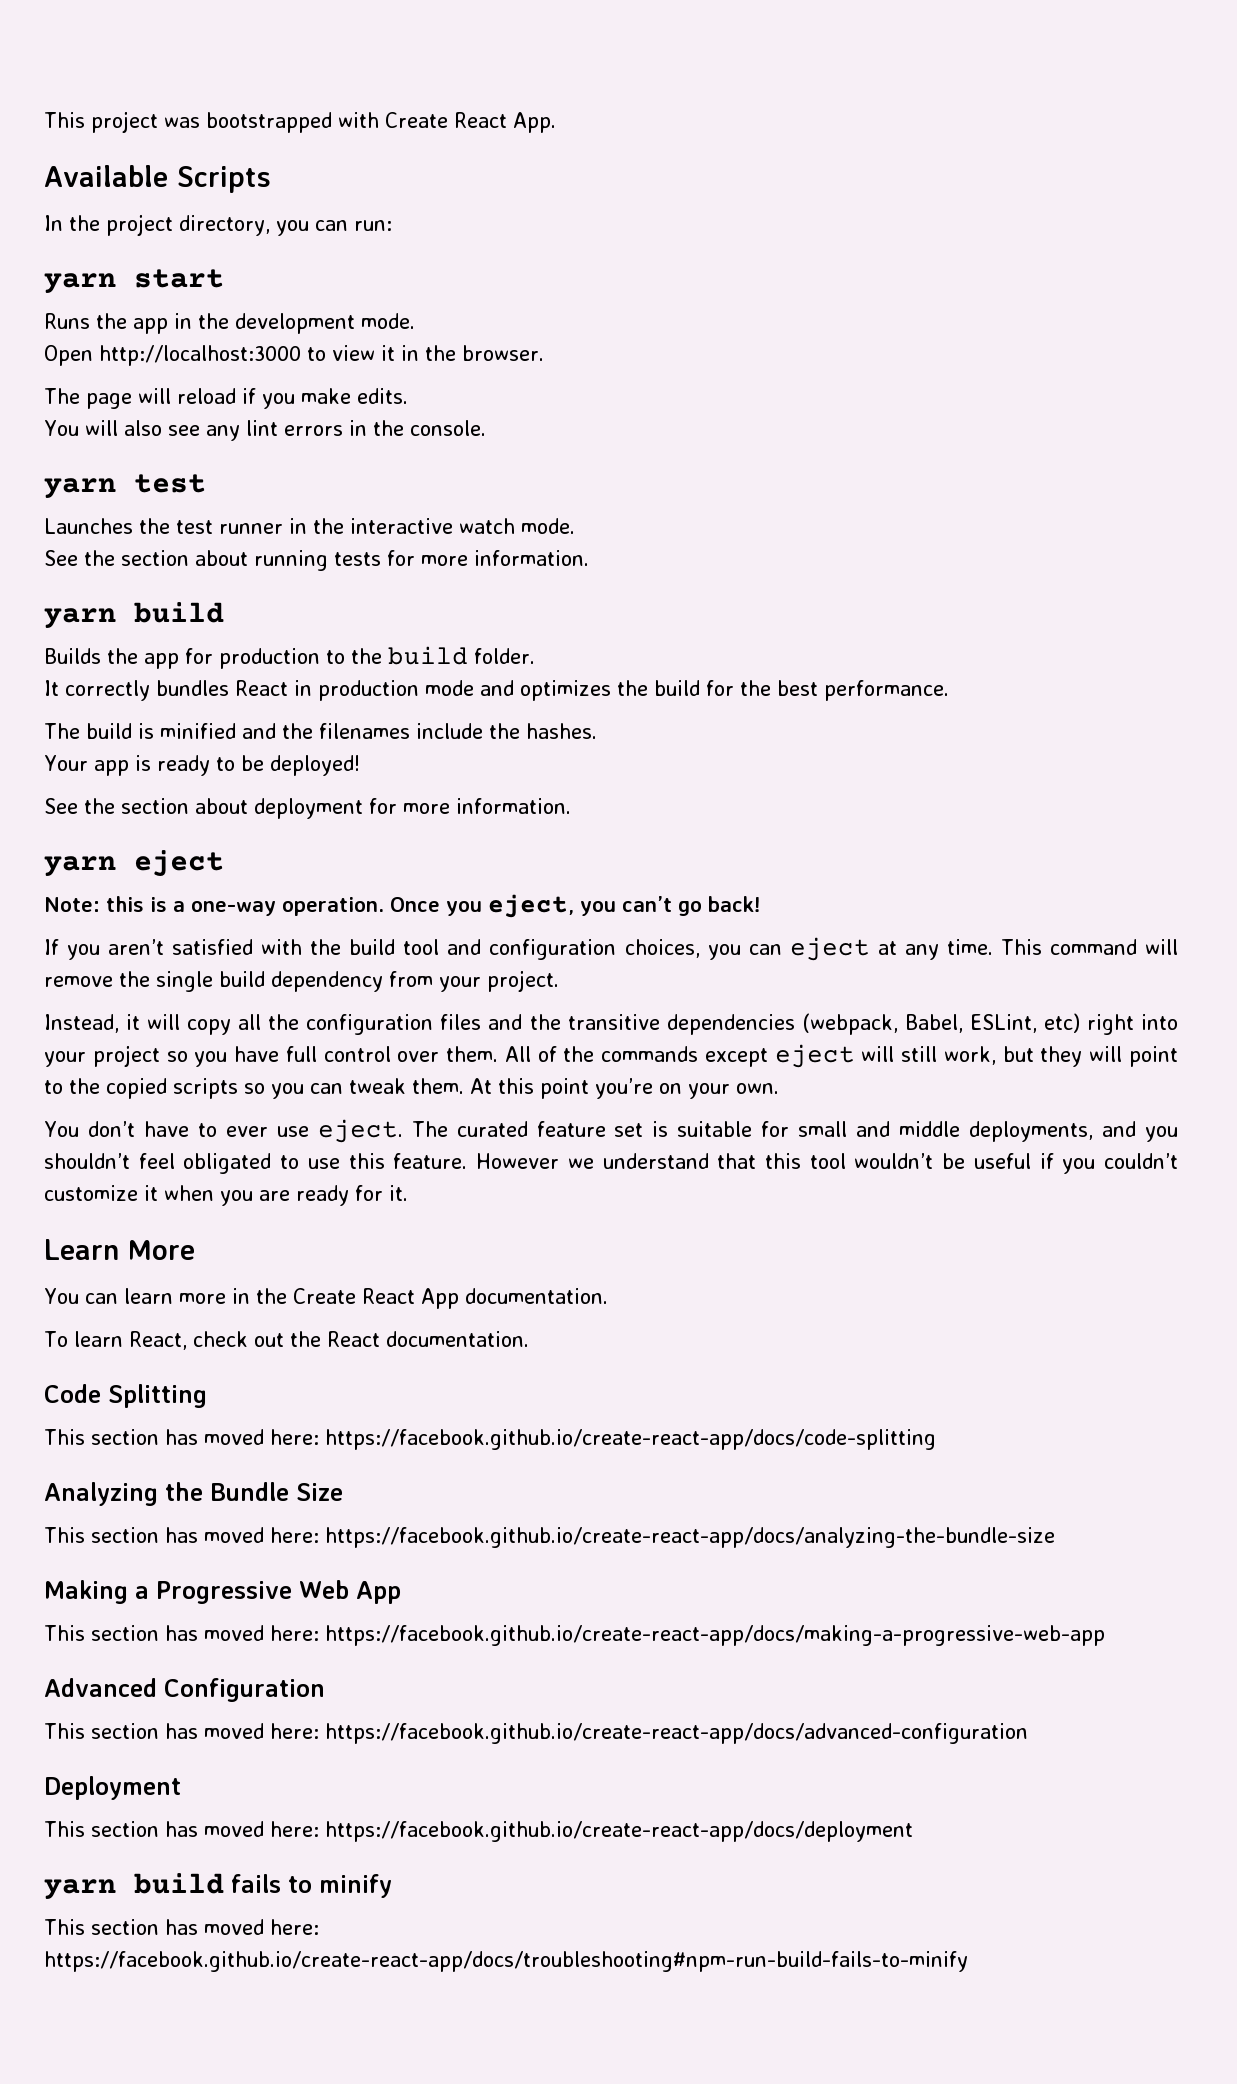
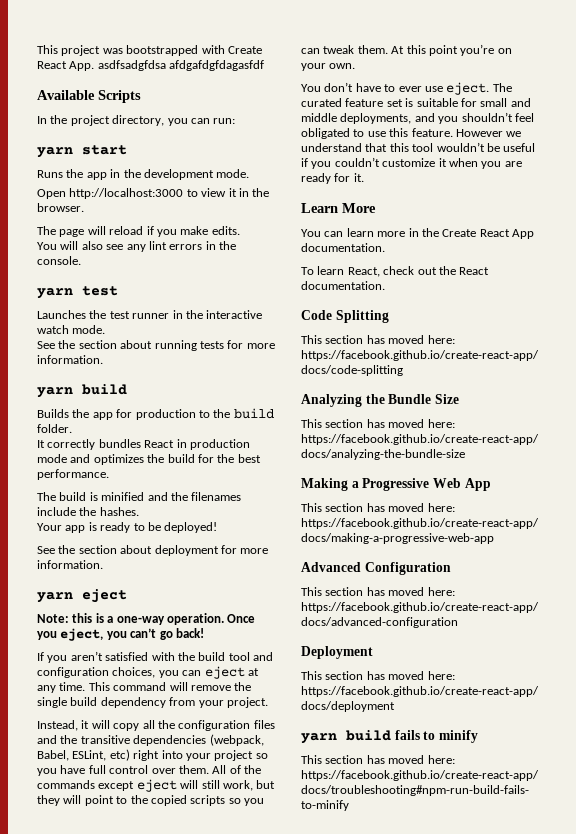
- This project was bootstrapped with Create React App.
+ This project was bootstrapped with Create React App. asdfsadgfdsa afdgafdgfdagasfdf

